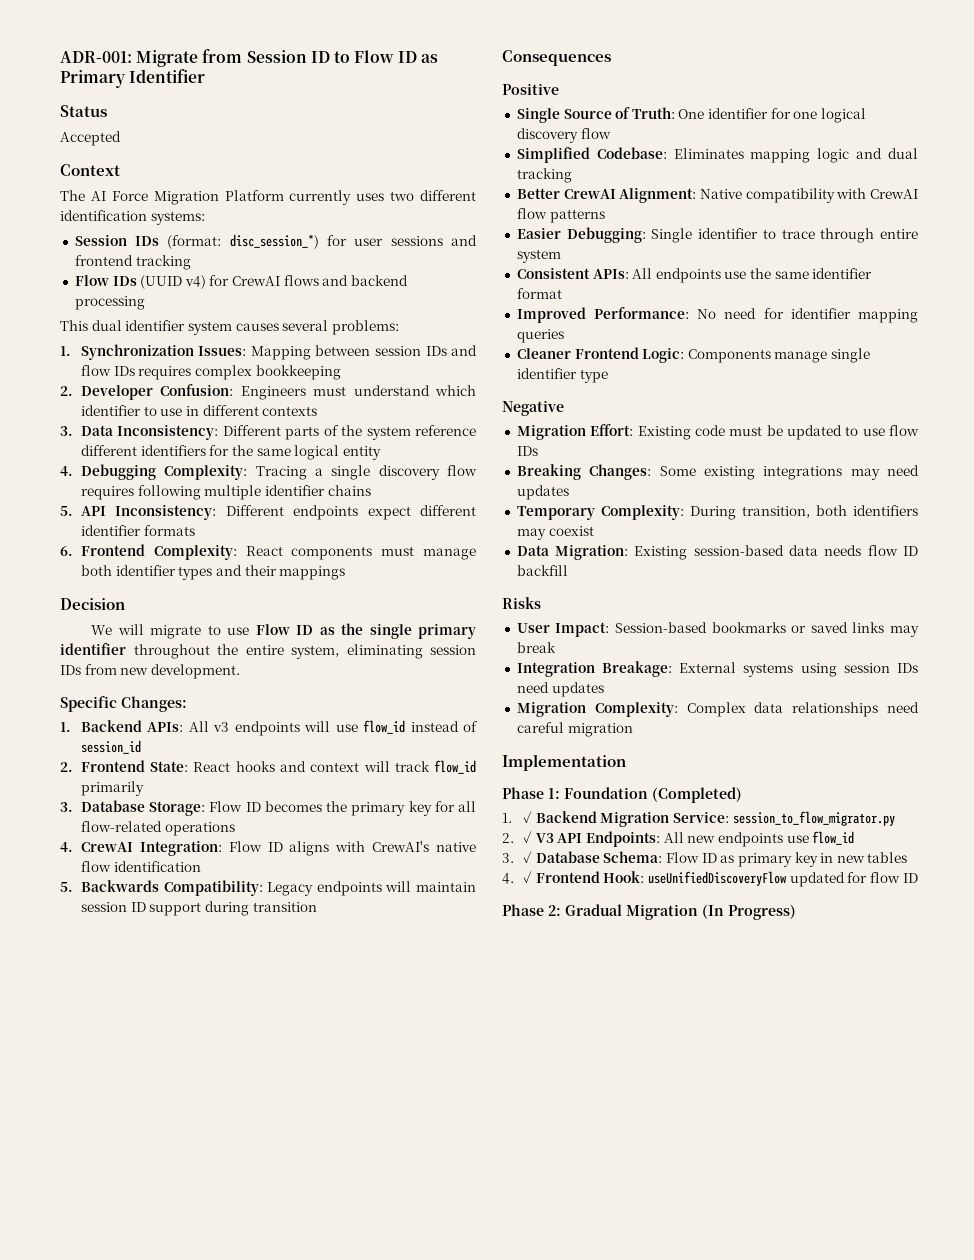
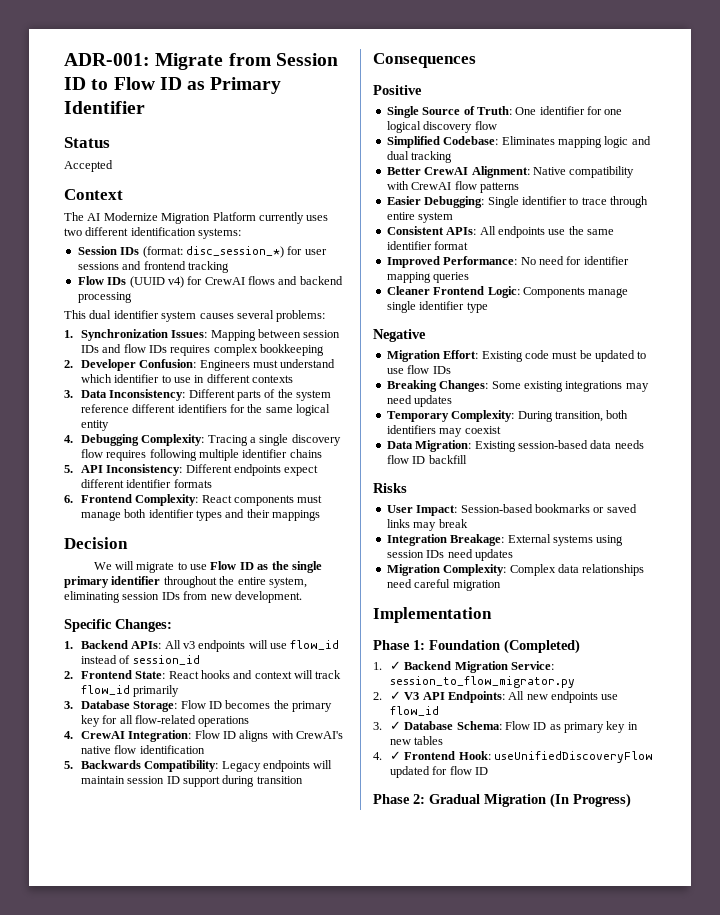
- The AI Force Migration Platform currently uses two different identification systems:
+ The AI Modernize Migration Platform currently uses two different identification systems:

